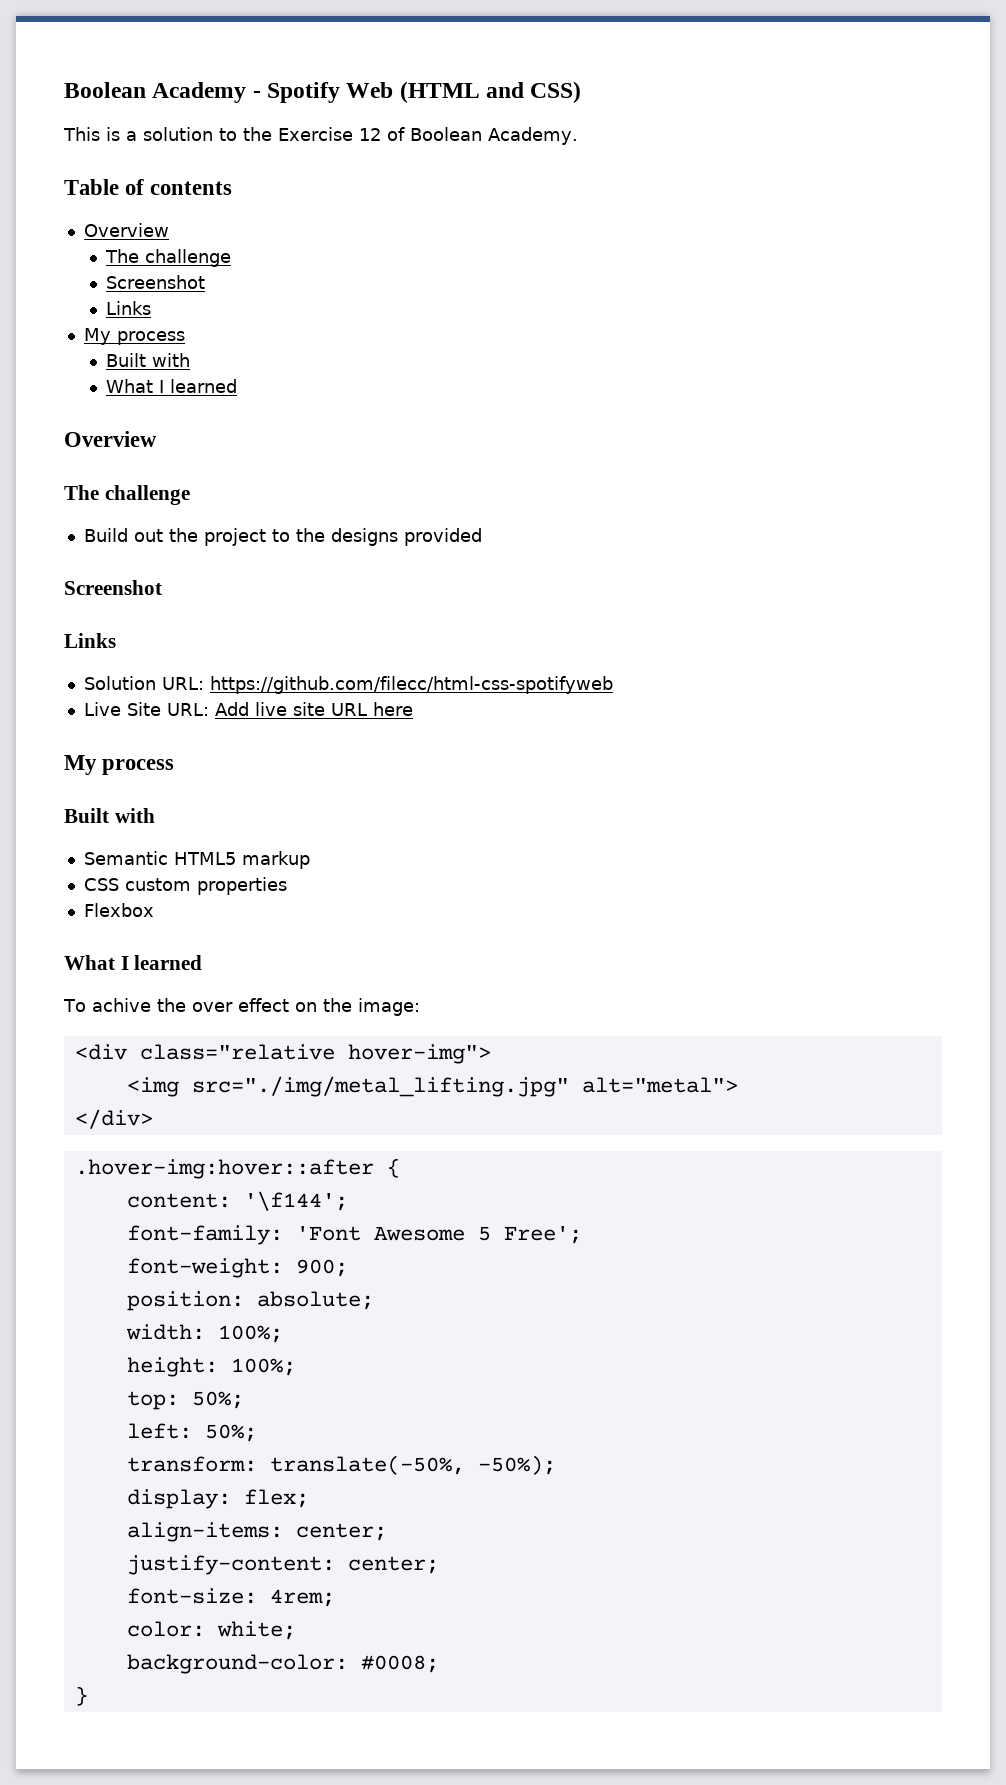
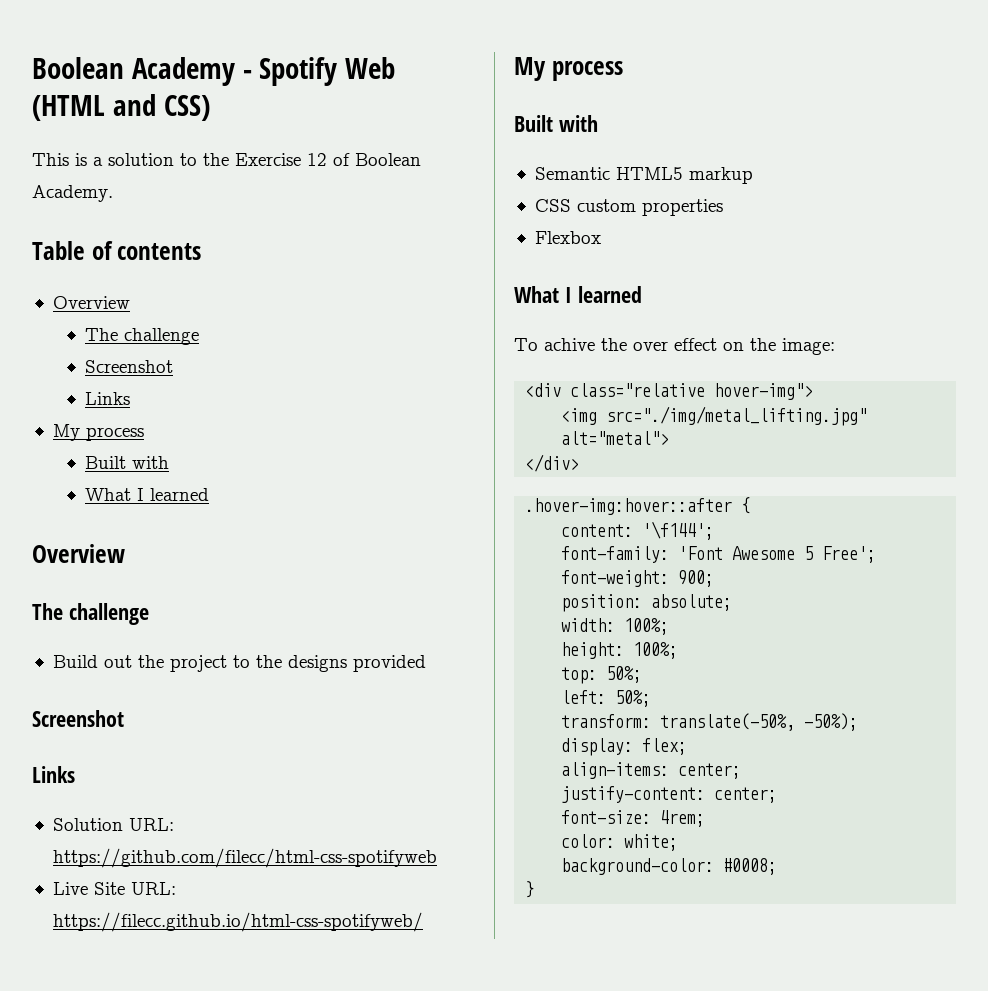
- Live Site URL: Add live site URL here
+ Live Site URL: https://filecc.github.io/html-css-spotifyweb/

